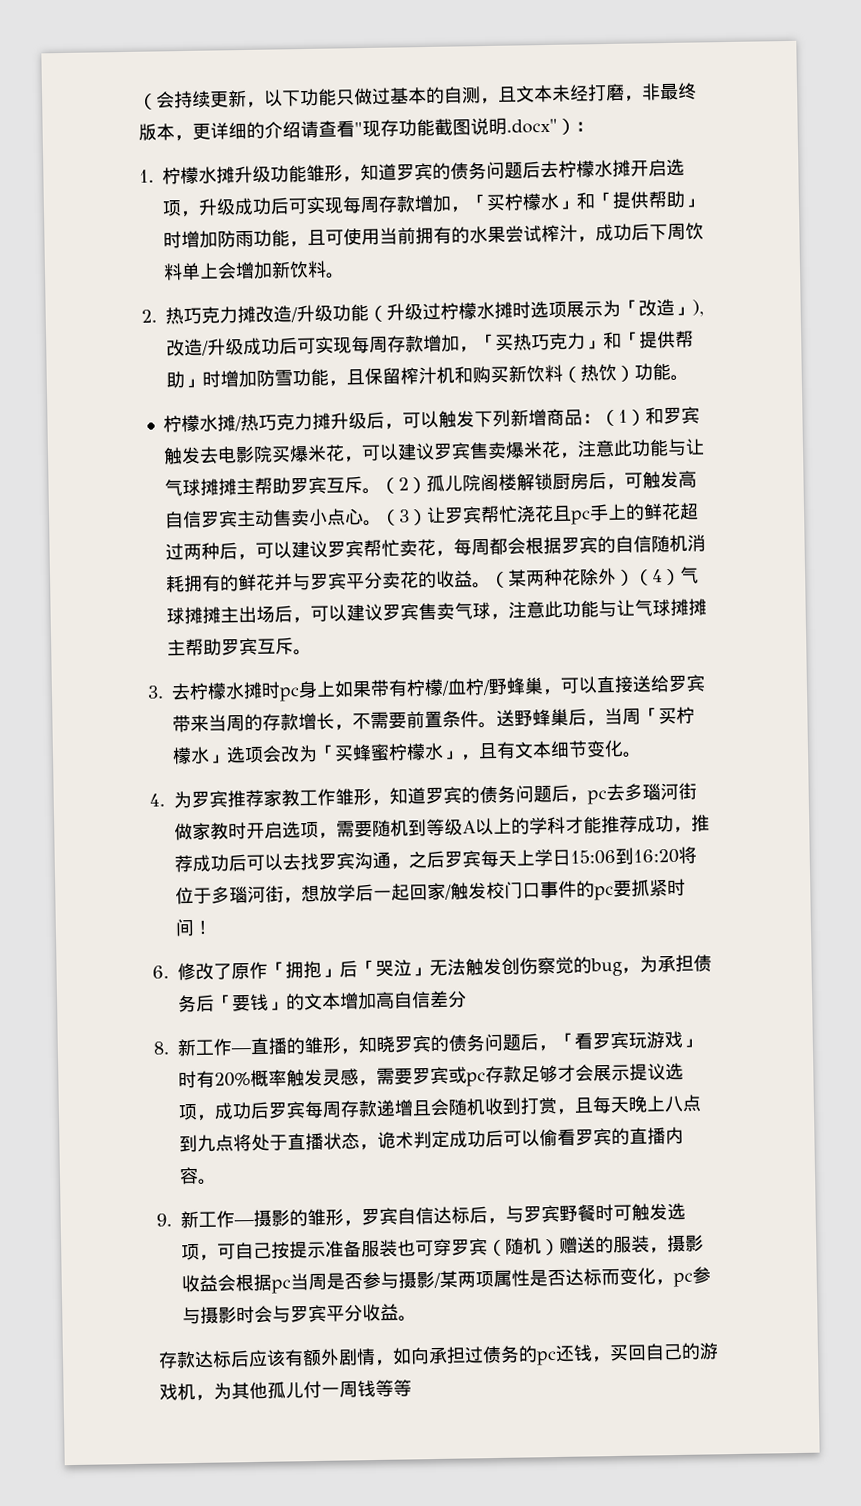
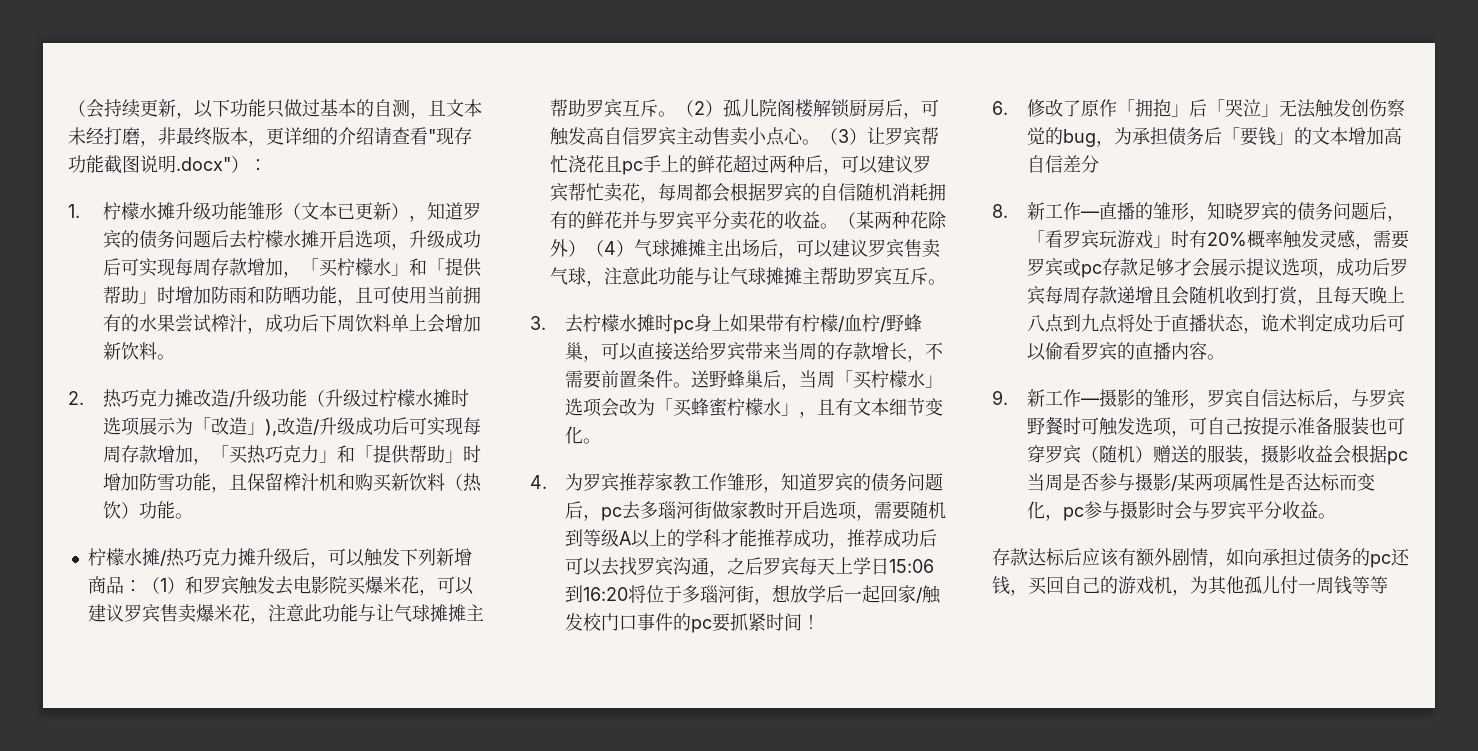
- 1.柠檬水摊升级功能雏形，知道罗宾的债务问题后去柠檬水摊开启选项，升级成功后可实现每周存款增加，「买柠檬水」和「提供帮助」时增加防雨功能，且可使用当前拥有的水果尝试榨汁，成功后下周饮料单上会增加新饮料。
+ 1.柠檬水摊升级功能雏形（文本已更新），知道罗宾的债务问题后去柠檬水摊开启选项，升级成功后可实现每周存款增加，「买柠檬水」和「提供帮助」时增加防雨和防晒功能，且可使用当前拥有的水果尝试榨汁，成功后下周饮料单上会增加新饮料。

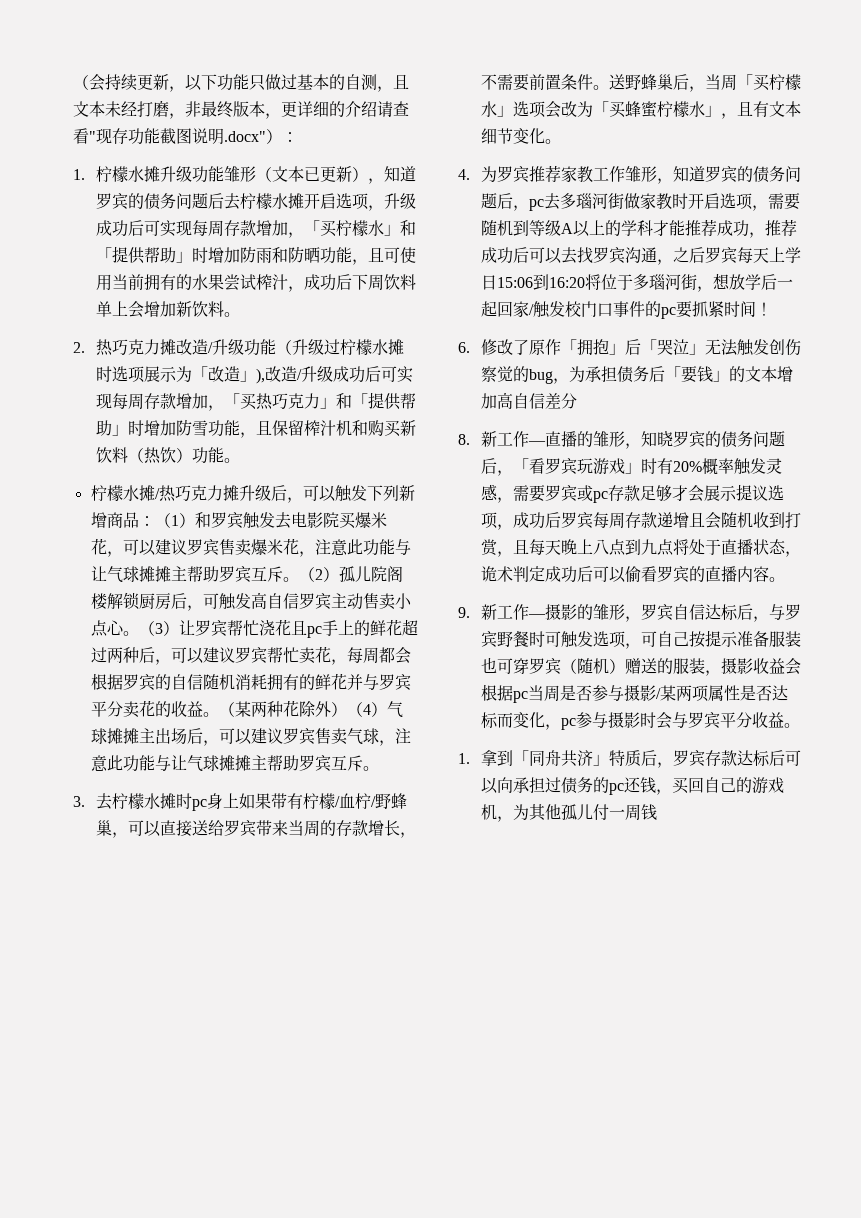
- 存款达标后应该有额外剧情，如向承担过债务的pc还钱，买回自己的游戏机，为其他孤儿付一周钱等等
+ 1.拿到「同舟共济」特质后，罗宾存款达标后可以向承担过债务的pc还钱，买回自己的游戏机，为其他孤儿付一周钱

